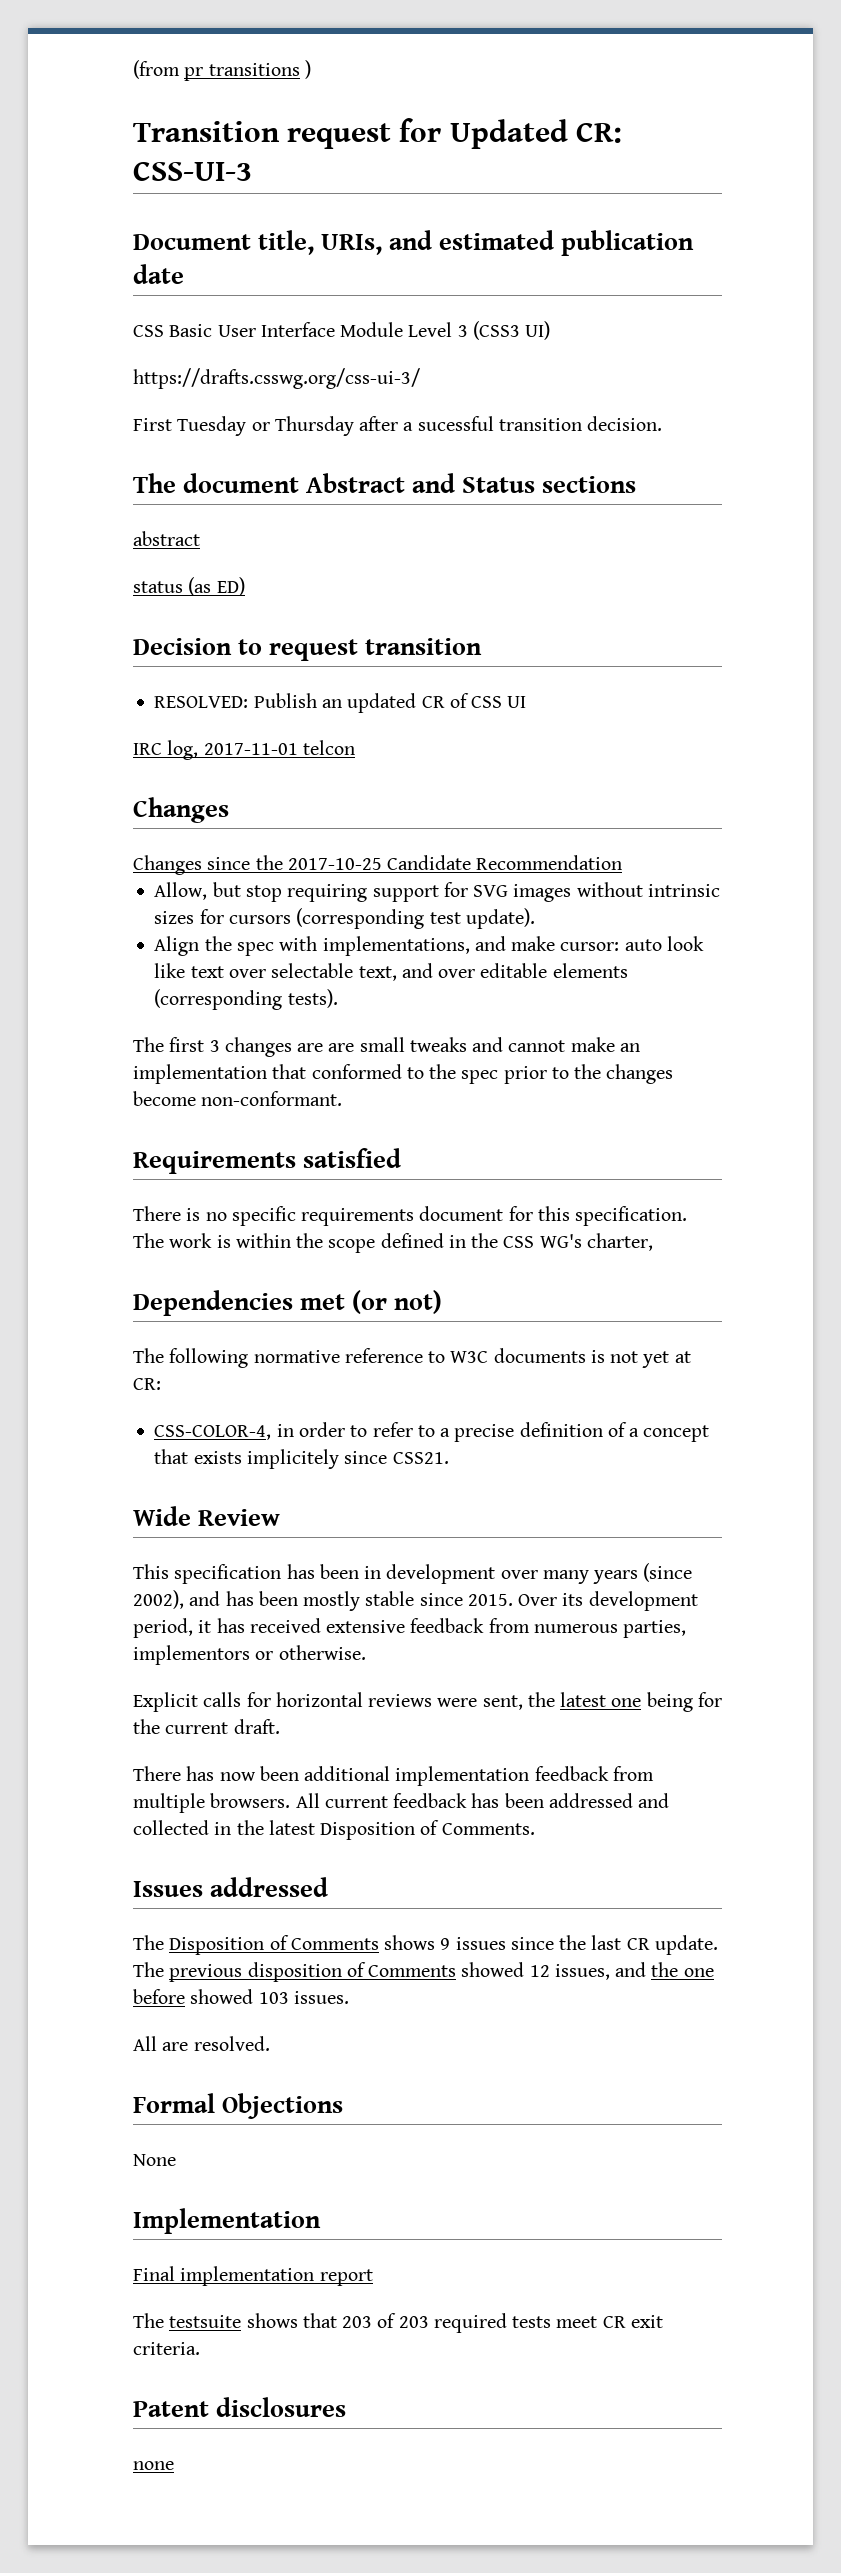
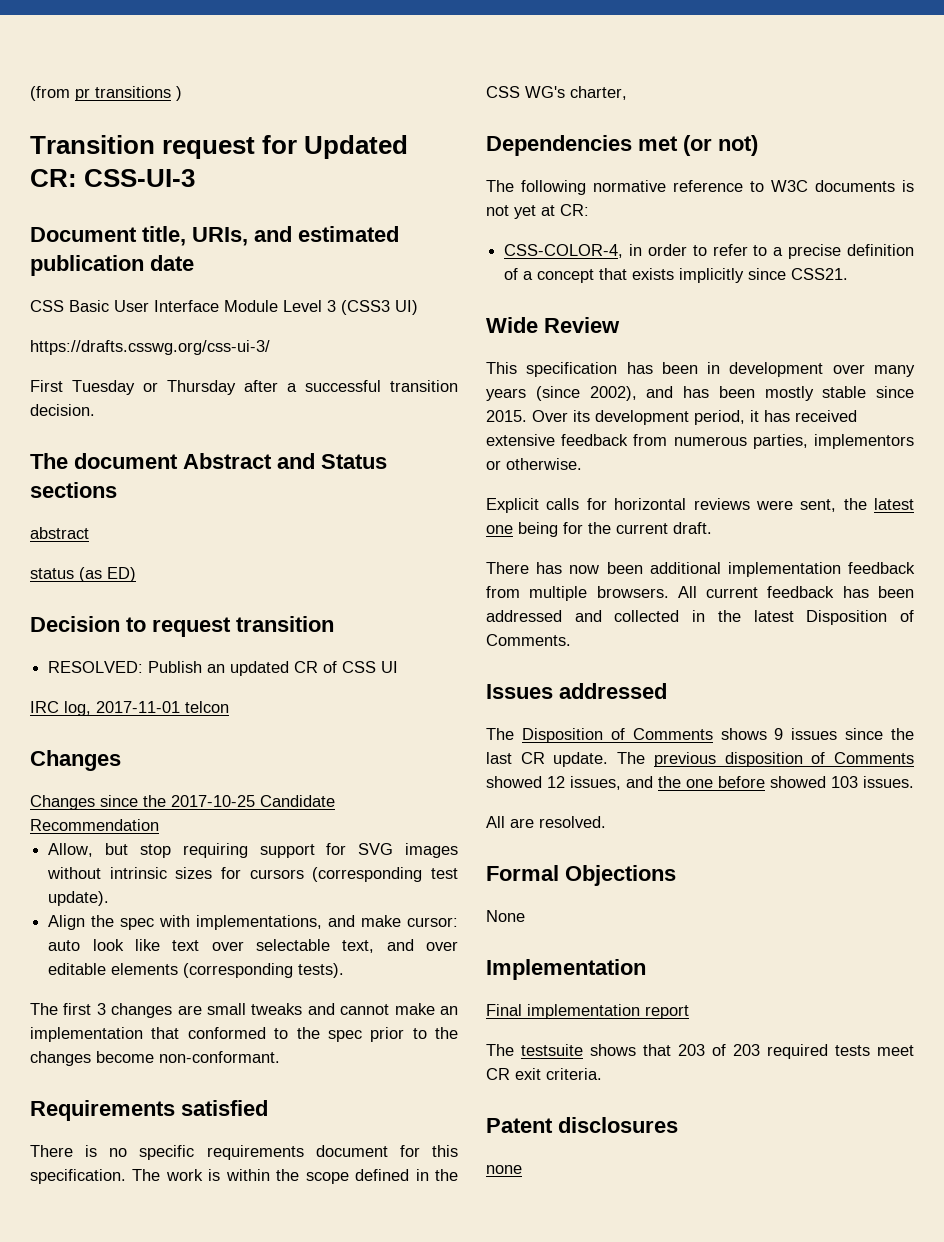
- First Tuesday or Thursday after a sucessful transition decision.
+ First Tuesday or Thursday after a successful transition decision.
- The first 3 changes are are small tweaks and cannot make an implementation that conformed to the spec prior to the changes become non-conformant.
+ The first 3 changes are small tweaks and cannot make an implementation that conformed to the spec prior to the changes become non-conformant.
- CSS-COLOR-4, in order to refer to a precise definition of a concept that exists implicitely since CSS21.
+ CSS-COLOR-4, in order to refer to a precise definition of a concept that exists implicitly since CSS21.

